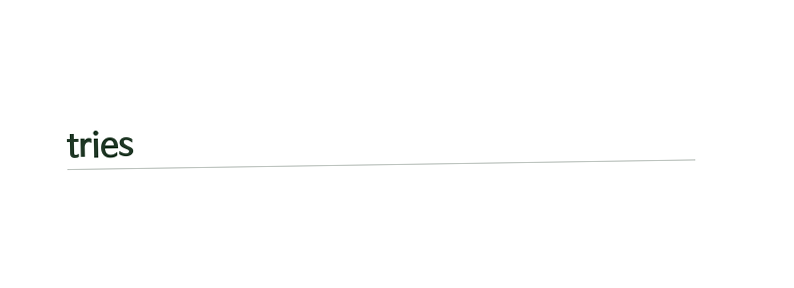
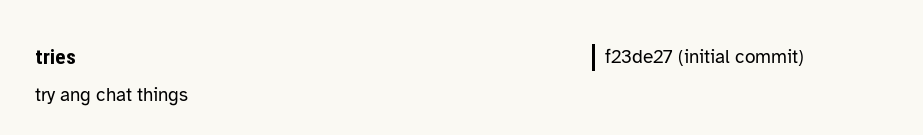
+ try ang chat things
+ f23de27 (initial commit)

